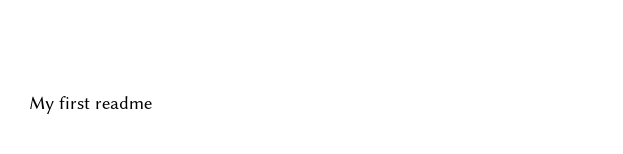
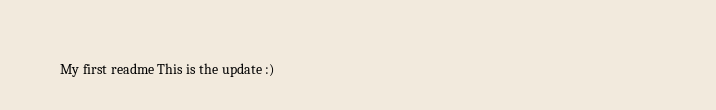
- My first readme
+ My first readme This is the update :)

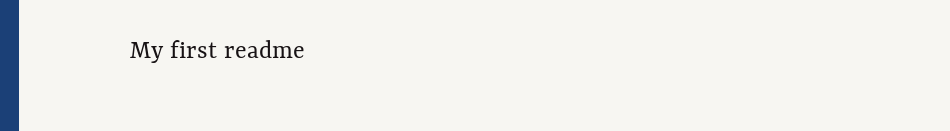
- My first readme This is the update :)
+ My first readme

